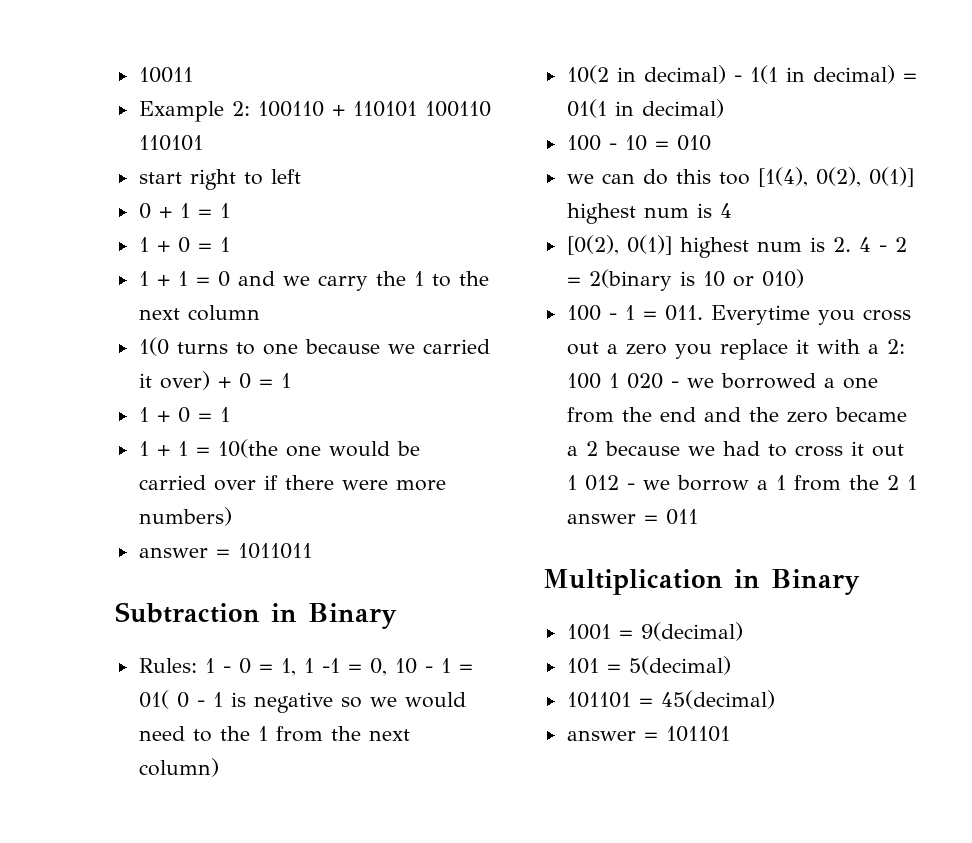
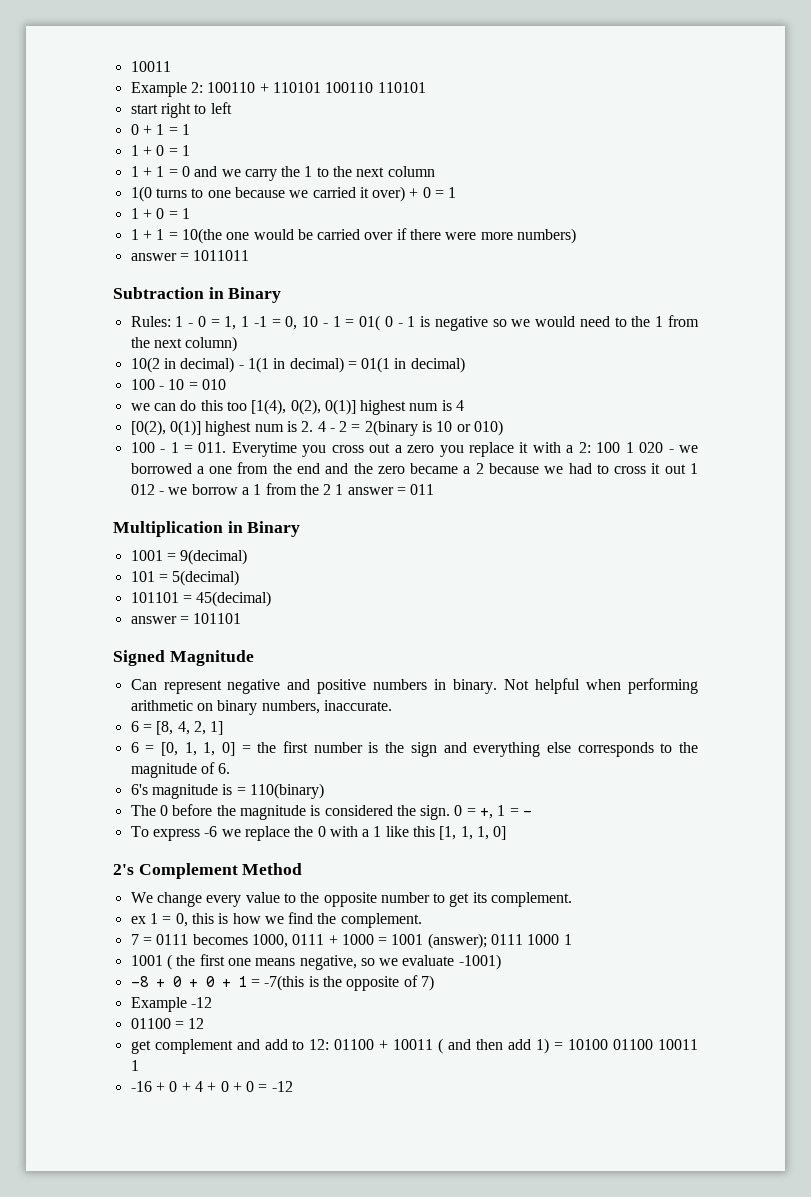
+ Signed Magnitude
+ Can represent negative and positive numbers in binary. Not helpful when performing arithmetic on binary numbers, inaccurate.
+ 6 = [8, 4, 2, 1]
+ 6 = [0, 1, 1, 0] = the first number is the sign and everything else corresponds to the magnitude of 6.
+ 6's magnitude is = 110(binary)
+ The 0 before the magnitude is considered the sign. 0 = +, 1 = -
+ To express -6 we replace the 0 with a 1 like this [1, 1, 1, 0]
+ 2's Complement Method
+ We change every value to the opposite number to get its complement.
+ ex 1 = 0, this is how we find the complement.
+ 7 = 0111 becomes 1000, 0111 + 1000 = 1001 (answer); 0111 1000 1
+ 1001 ( the first one means negative, so we evaluate -1001)
+ -8 + 0 + 0 + 1 = -7(this is the opposite of 7)
+ Example -12
+ 01100 = 12
+ get complement and add to 12: 01100 + 10011 ( and then add 1) = 10100 01100 10011 1
+ -16 + 0 + 4 + 0 + 0 = -12

